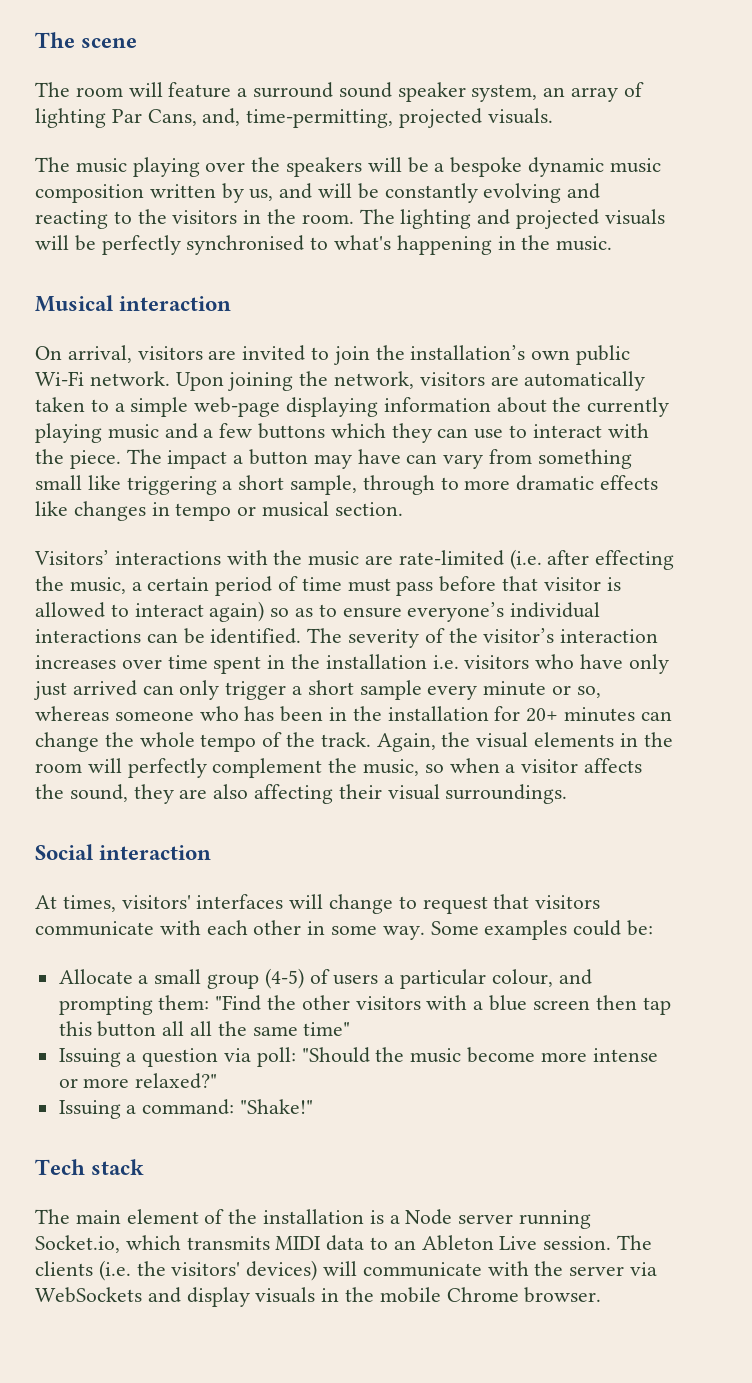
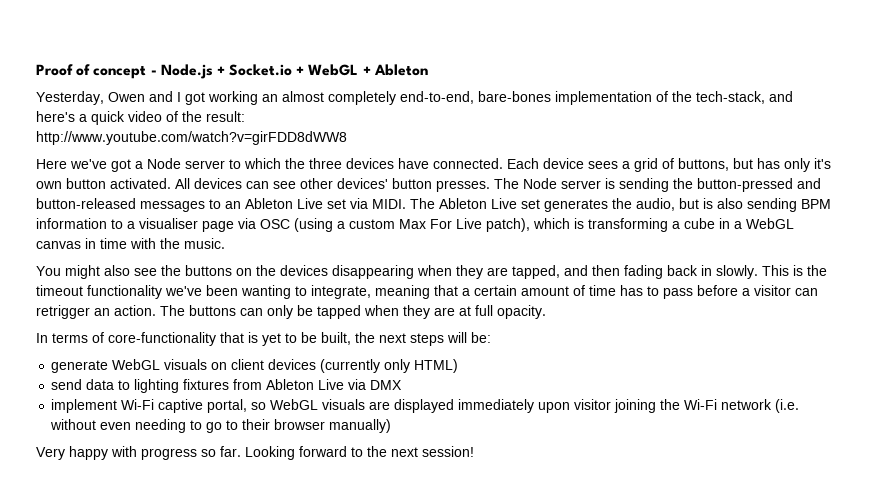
- The scene
- The room will feature a surround sound speaker system, an array of lighting Par Cans, and, time-permitting, projected visuals.
- The music playing over the speakers will be a bespoke dynamic music composition written by us, and will be constantly evolving and reacting to the visitors in the room. The lighting and projected visuals will be perfectly synchronised to what's happening in the music.
- Musical interaction
- On arrival, visitors are invited to join the installation’s own public Wi-Fi network. Upon joining the network, visitors are automatically taken to a simple web-page displaying information about the currently playing music and a few buttons which they can use to interact with the piece. The impact a button may have can vary from something small like triggering a short sample, through to more dramatic effects like changes in tempo or musical section.
- Visitors’ interactions with the music are rate-limited (i.e. after effecting the music, a certain period of time must pass before that visitor is allowed to interact again) so as to ensure everyone’s individual interactions can be identified. The severity of the visitor’s interaction increases over time spent in the installation i.e. visitors who have only just arrived can only trigger a short sample every minute or so, whereas someone who has been in the installation for 20+ minutes can change the whole tempo of the track. Again, the visual elements in the room will perfectly complement the music, so when a visitor affects the sound, they are also affecting their visual surroundings.
- Social interaction
- At times, visitors' interfaces will change to request that visitors communicate with each other in some way. Some examples could be:
- Allocate a small group (4-5) of users a particular colour, and prompting them: "Find the other visitors with a blue screen then tap this button all all the same time"
- Issuing a question via poll: "Should the music become more intense or more relaxed?"
- Issuing a command: "Shake!"
- Tech stack
- The main element of the installation is a Node server running Socket.io, which transmits MIDI data to an Ableton Live session. The clients (i.e. the visitors' devices) will communicate with the server via WebSockets and display visuals in the mobile Chrome browser.
+ Proof of concept - Node.js + Socket.io + WebGL + Ableton
+ Yesterday, Owen and I got working an almost completely end-to-end, bare-bones implementation of the tech-stack, and here's a quick video of the result:
+ http://www.youtube.com/watch?v=girFDD8dWW8
+ Here we've got a Node server to which the three devices have connected. Each device sees a grid of buttons, but has only it's own button activated. All devices can see other devices' button presses. The Node server is sending the button-pressed and button-released messages to an Ableton Live set via MIDI. The Ableton Live set generates the audio, but is also sending BPM information to a visualiser page via OSC (using a custom Max For Live patch), which is transforming a cube in a WebGL canvas in time with the music.
+ You might also see the buttons on the devices disappearing when they are tapped, and then fading back in slowly. This is the timeout functionality we've been wanting to integrate, meaning that a certain amount of time has to pass before a visitor can retrigger an action. The buttons can only be tapped when they are at full opacity.
+ In terms of core-functionality that is yet to be built, the next steps will be:
+ generate WebGL visuals on client devices (currently only HTML)
+ send data to lighting fixtures from Ableton Live via DMX
+ implement Wi-Fi captive portal, so WebGL visuals are displayed immediately upon visitor joining the Wi-Fi network (i.e. without even needing to go to their browser manually)
+ Very happy with progress so far. Looking forward to the next session!

